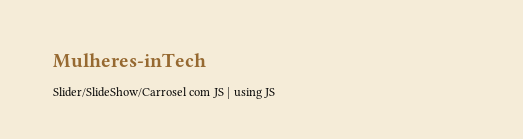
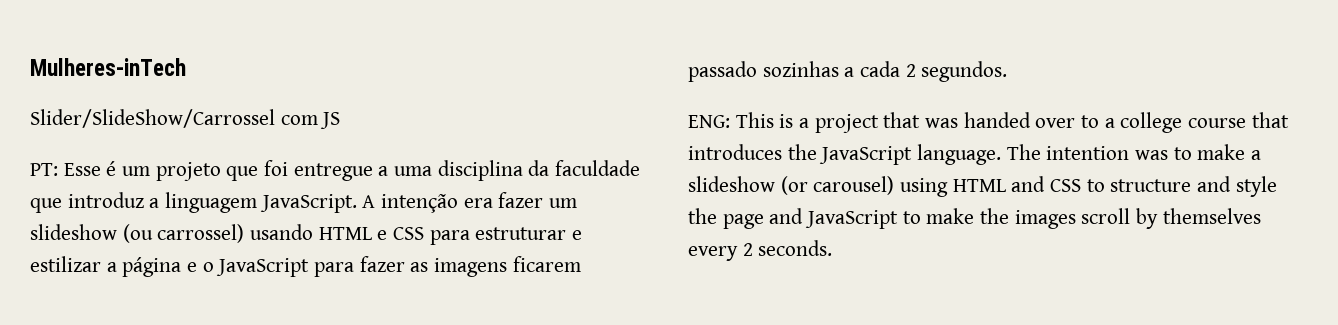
- Slider/SlideShow/Carrosel com JS | using JS
+ Slider/SlideShow/Carrossel com JS
+ PT: Esse é um projeto que foi entregue a uma disciplina da faculdade que introduz a linguagem JavaScript. A intenção era fazer um slideshow (ou carrossel) usando HTML e CSS para estruturar e estilizar a página e o JavaScript para fazer as imagens ficarem passado sozinhas a cada 2 segundos.
+ ENG: This is a project that was handed over to a college course that introduces the JavaScript language. The intention was to make a slideshow (or carousel) using HTML and CSS to structure and style the page and JavaScript to make the images scroll by themselves every 2 seconds.

